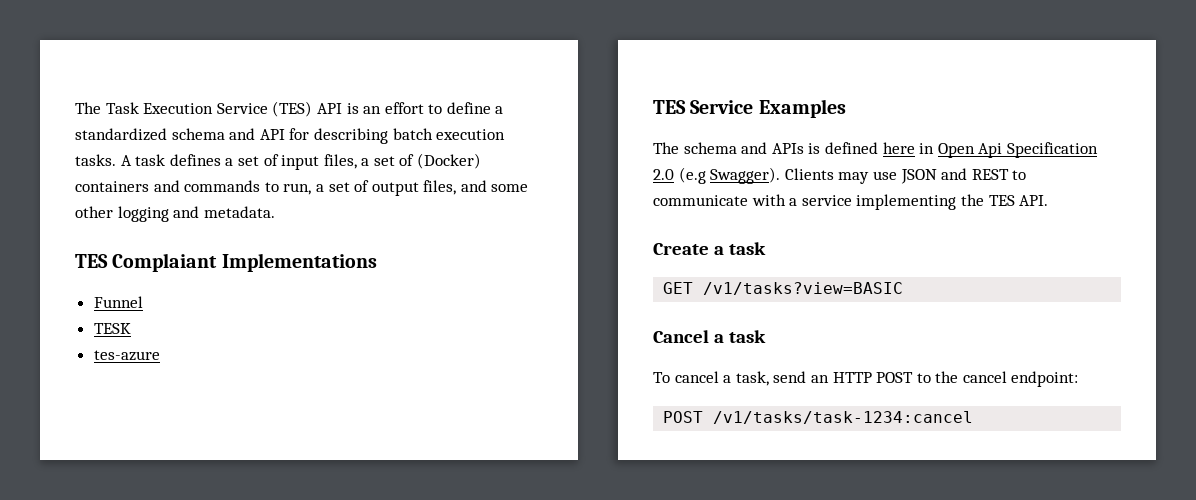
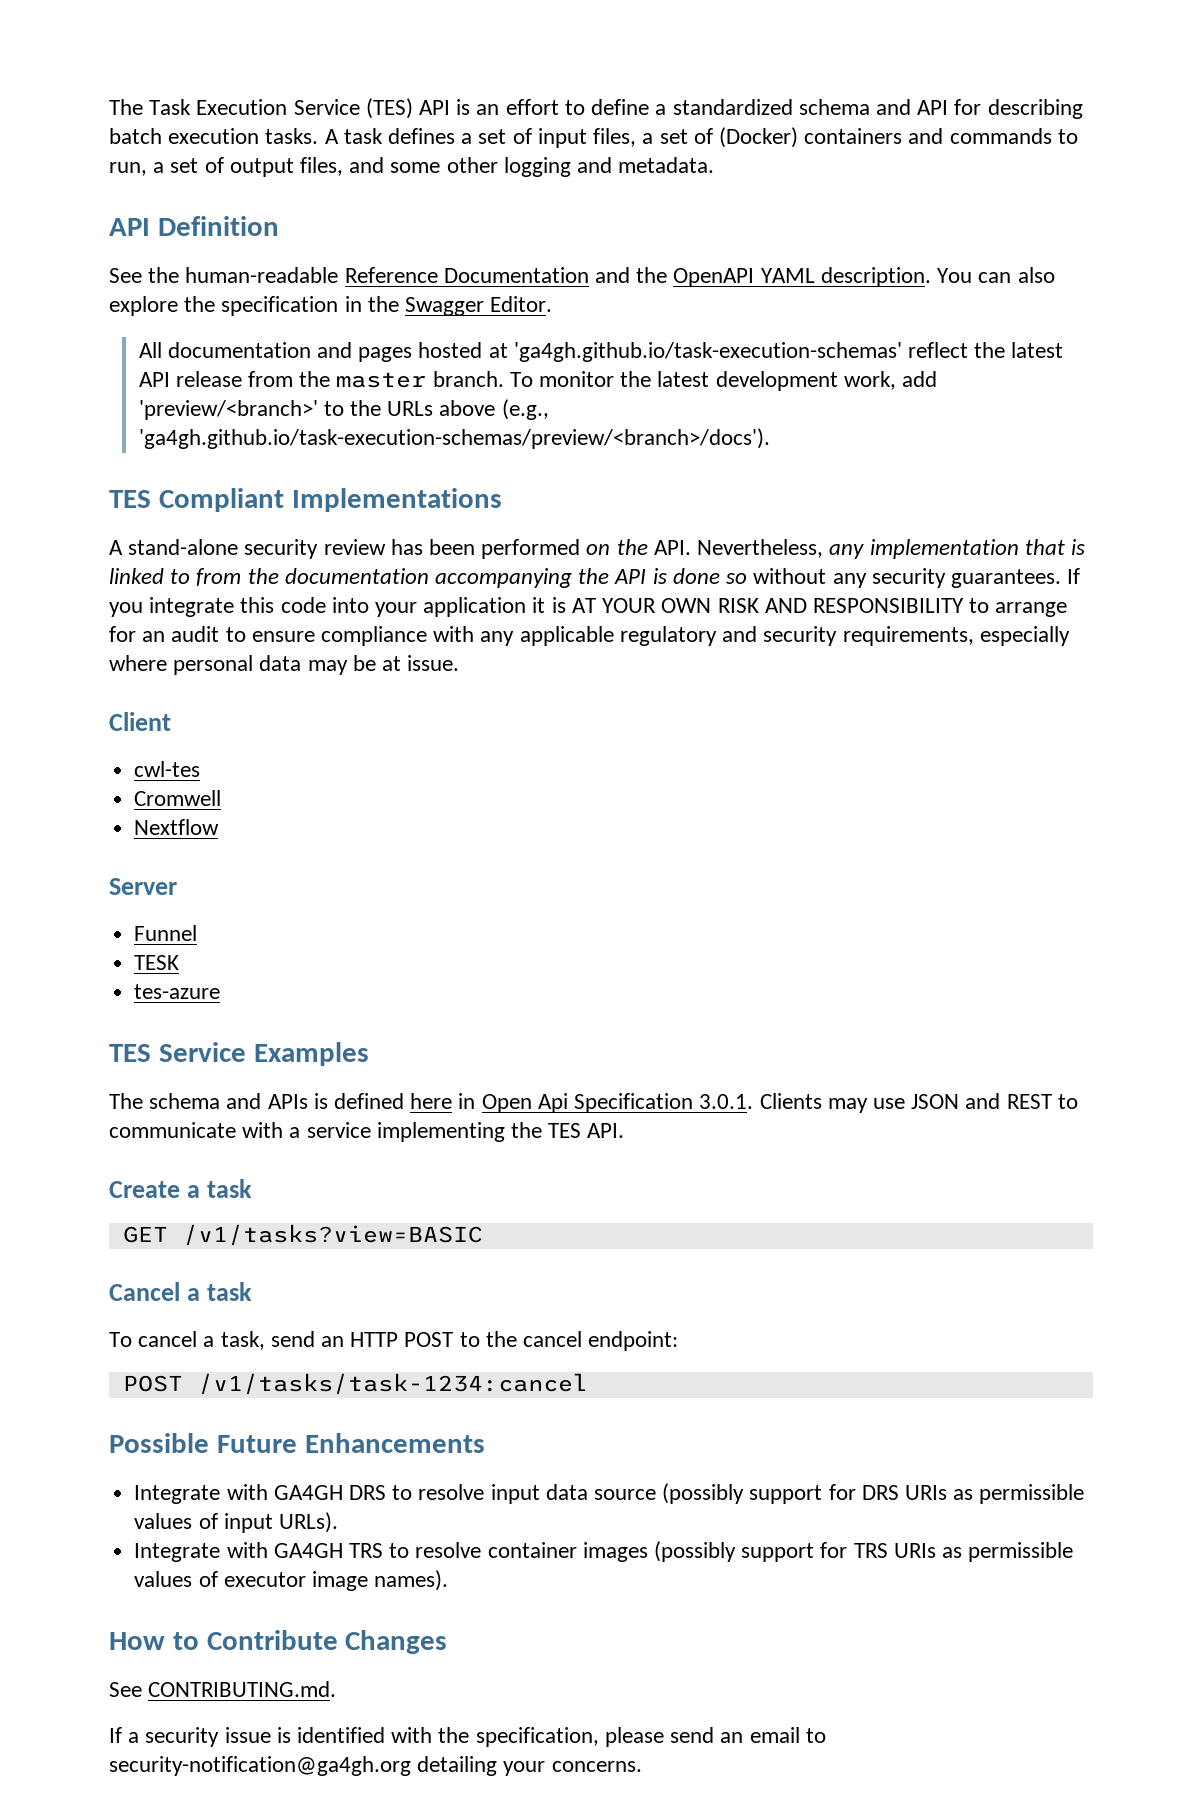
- TES Complaiant Implementations
+ API Definition
+ See the human-readable Reference Documentation and the OpenAPI YAML description. You can also explore the specification in the Swagger Editor.
+ All documentation and pages hosted at 'ga4gh.github.io/task-execution-schemas' reflect the latest API release from the master branch. To monitor the latest development work, add 'preview/<branch>' to the URLs above (e.g., 'ga4gh.github.io/task-execution-schemas/preview/<branch>/docs').
+ TES Compliant Implementations
+ A stand-alone security review has been performed on the API. Nevertheless, any implementation that is linked to from the documentation accompanying the API is done so without any security guarantees. If you integrate this code into your application it is AT YOUR OWN RISK AND RESPONSIBILITY to arrange for an audit to ensure compliance with any applicable regulatory and security requirements, especially where personal data may be at issue.
+ Client
+ cwl-tes
+ Cromwell
+ Nextflow
+ Server
- The schema and APIs is defined here in Open Api Specification 2.0 (e.g Swagger). Clients may use JSON and REST to communicate with a service implementing the TES API.
+ The schema and APIs is defined here in Open Api Specification 3.0.1. Clients may use JSON and REST to communicate with a service implementing the TES API.
+ Possible Future Enhancements
+ Integrate with GA4GH DRS to resolve input data source (possibly support for DRS URIs as permissible values of input URLs).
+ Integrate with GA4GH TRS to resolve container images (possibly support for TRS URIs as permissible values of executor image names).
+ How to Contribute Changes
+ See CONTRIBUTING.md.
+ If a security issue is identified with the specification, please send an email to security-notification@ga4gh.org detailing your concerns.

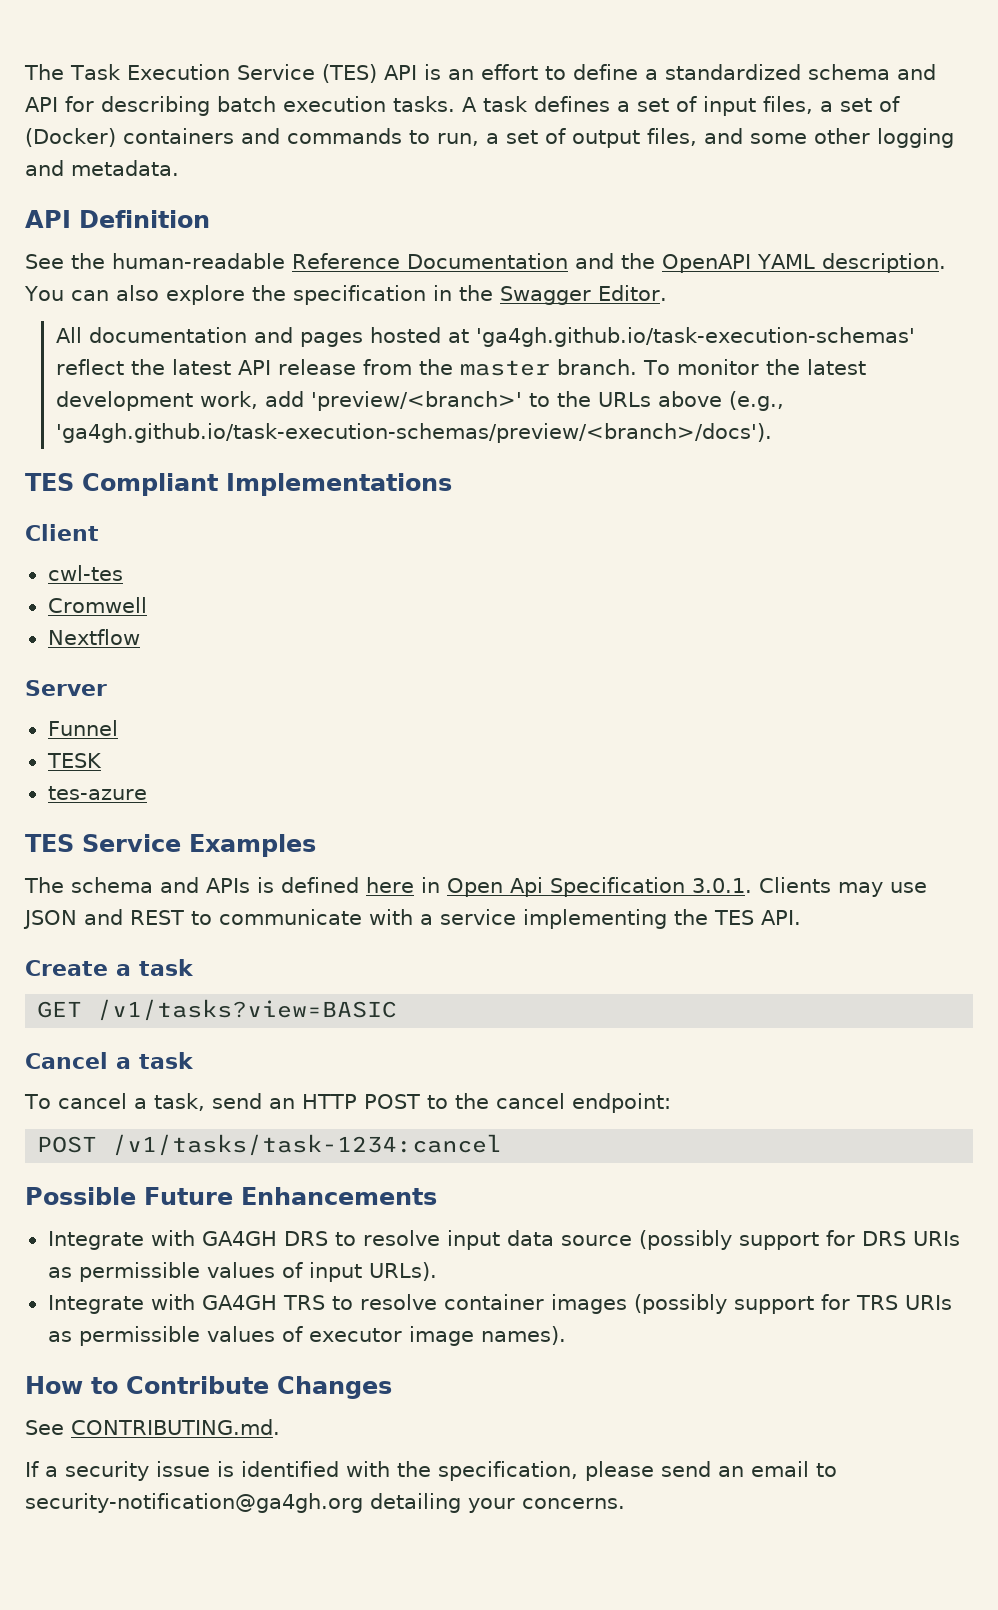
- A stand-alone security review has been performed on the API. Nevertheless, any implementation that is linked to from the documentation accompanying the API is done so without any security guarantees. If you integrate this code into your application it is AT YOUR OWN RISK AND RESPONSIBILITY to arrange for an audit to ensure compliance with any applicable regulatory and security requirements, especially where personal data may be at issue.

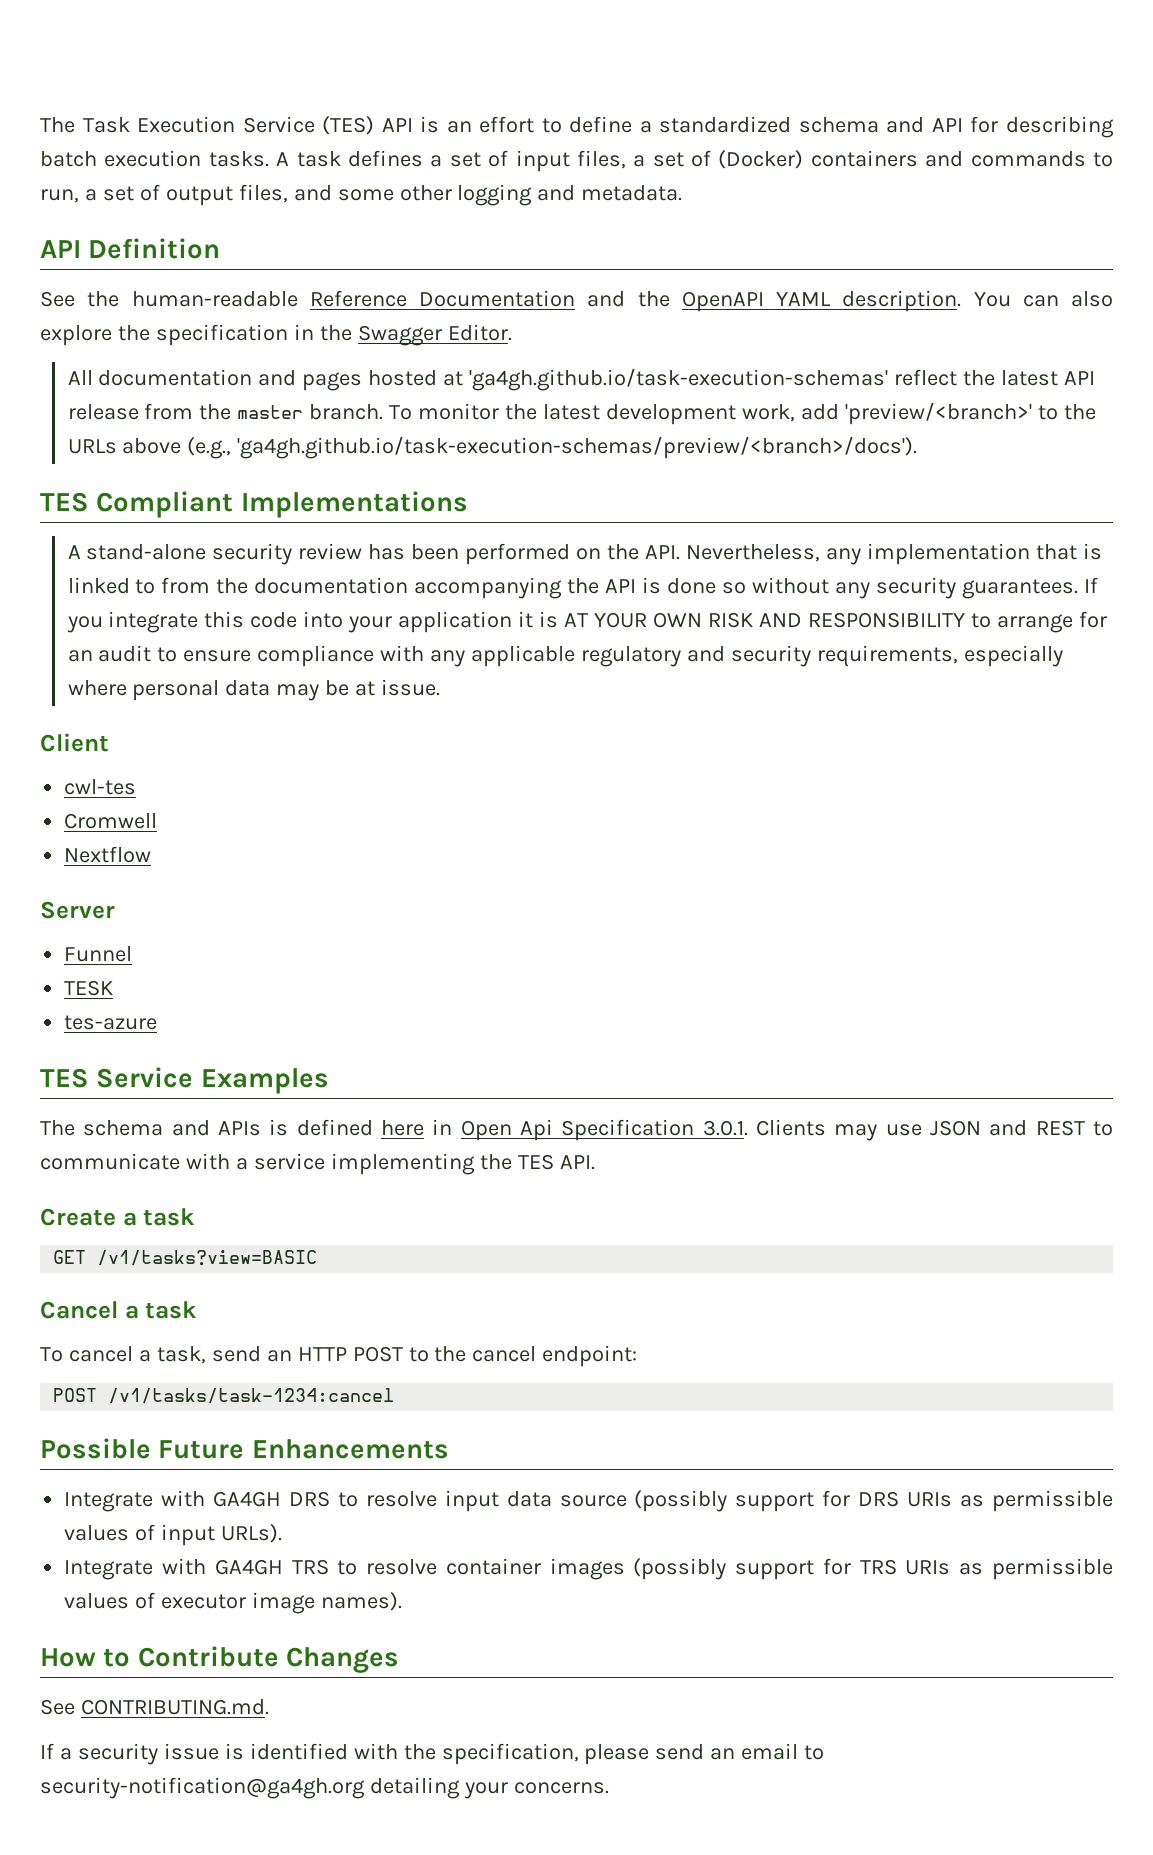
+ A stand-alone security review has been performed on the API. Nevertheless, any implementation that is linked to from the documentation accompanying the API is done so without any security guarantees. If you integrate this code into your application it is AT YOUR OWN RISK AND RESPONSIBILITY to arrange for an audit to ensure compliance with any applicable regulatory and security requirements, especially where personal data may be at issue.

